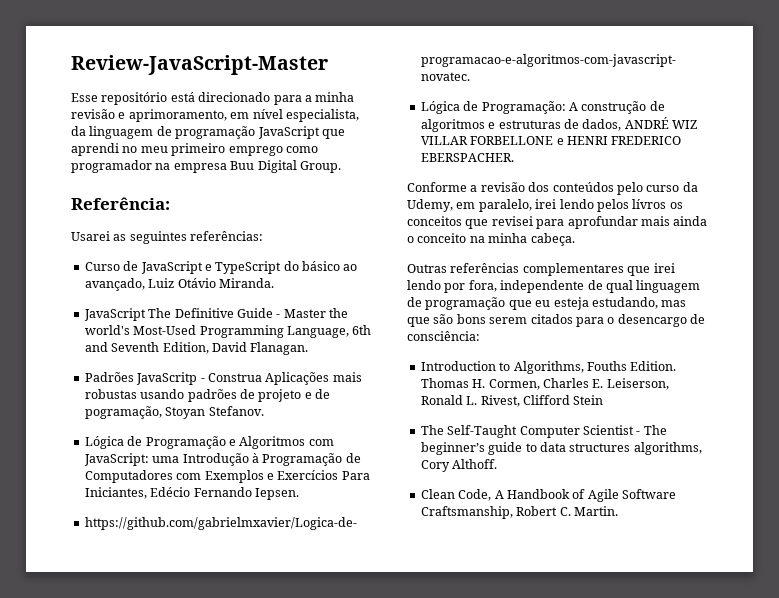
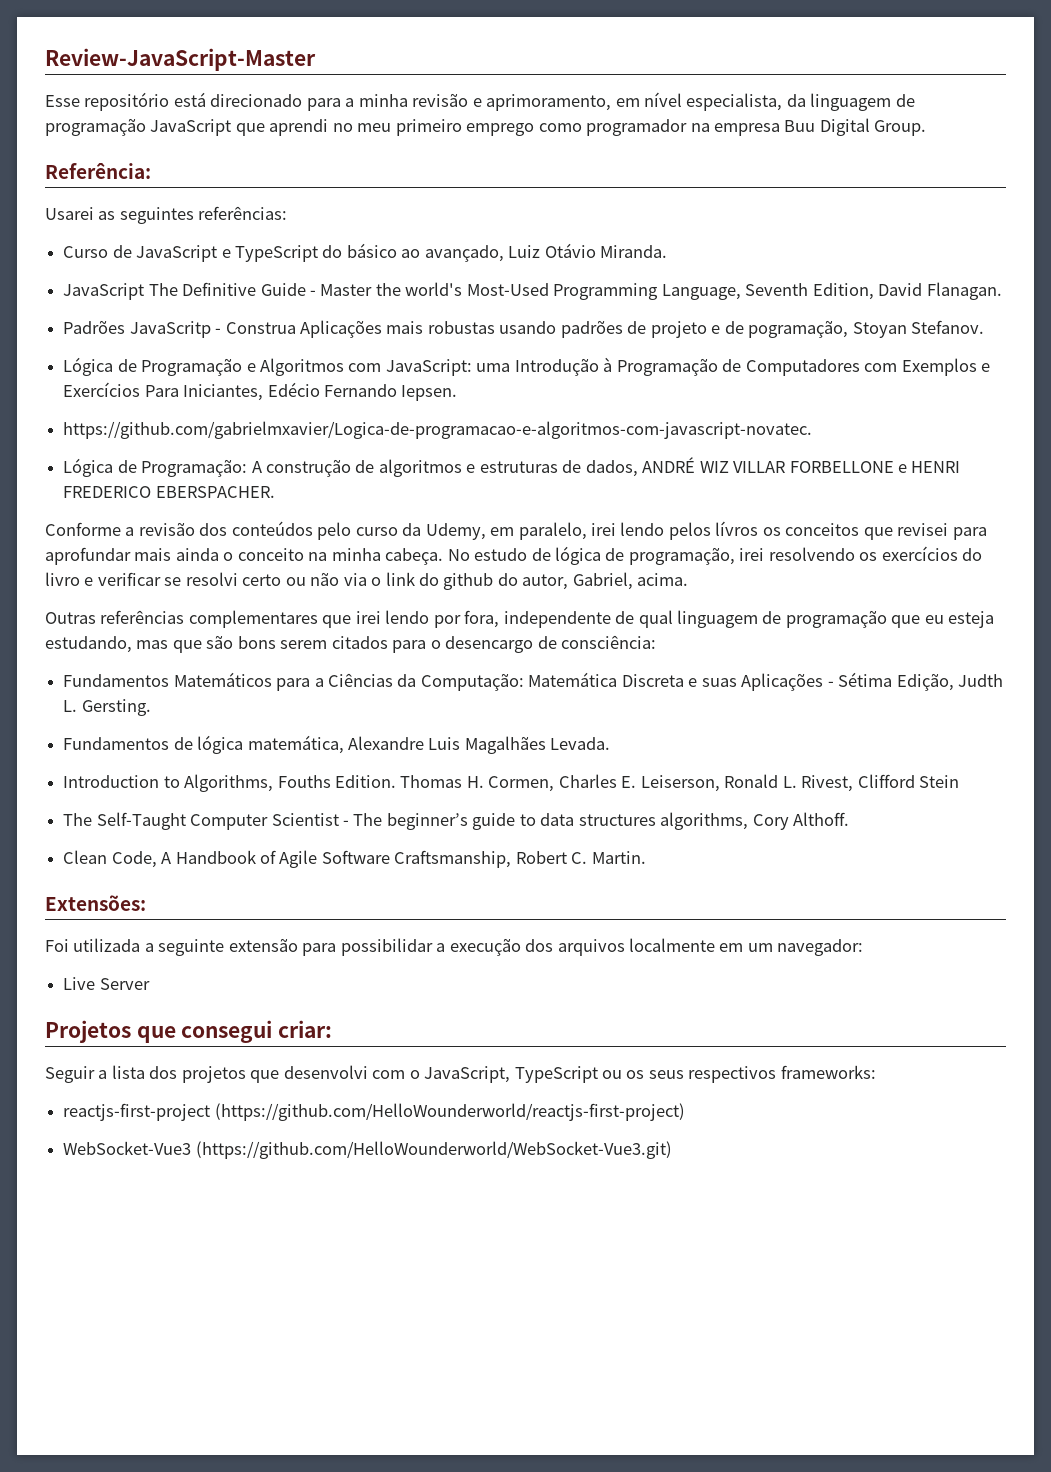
- JavaScript The Definitive Guide - Master the world's Most-Used Programming Language, 6th and Seventh Edition, David Flanagan.
+ JavaScript The Definitive Guide - Master the world's Most-Used Programming Language, Seventh Edition, David Flanagan.
+ No estudo de lógica de programação, irei resolvendo os exercícios do livro e verificar se resolvi certo ou não via o link do github do autor, Gabriel, acima.
+ Fundamentos Matemáticos para a Ciências da Computação: Matemática Discreta e suas Aplicações - Sétima Edição, Judth L. Gersting.
+ Fundamentos de lógica matemática, Alexandre Luis Magalhães Levada.
+ Extensões:
+ Foi utilizada a seguinte extensão para possibilidar a execução dos arquivos localmente em um navegador:
+ Live Server
+ Projetos que consegui criar:
+ Seguir a lista dos projetos que desenvolvi com o JavaScript, TypeScript ou os seus respectivos frameworks:
+ reactjs-first-project (https://github.com/HelloWounderworld/reactjs-first-project)
+ WebSocket-Vue3 (https://github.com/HelloWounderworld/WebSocket-Vue3.git)

